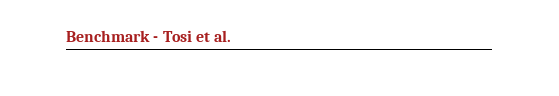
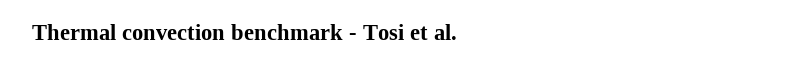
- Benchmark - Tosi et al.
+ Thermal convection benchmark - Tosi et al.

